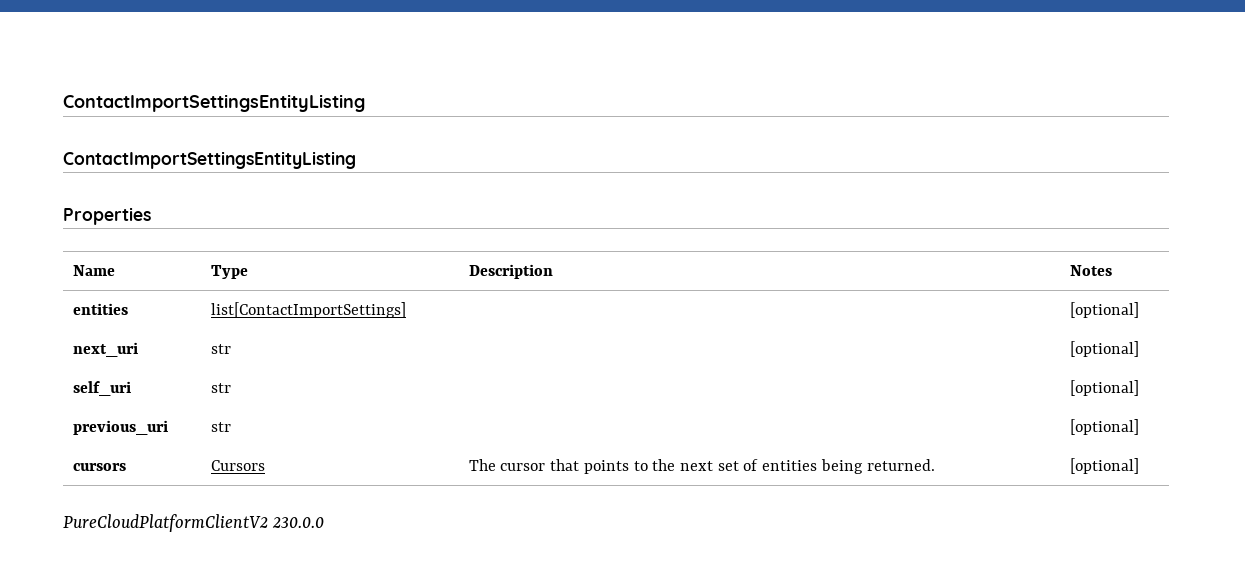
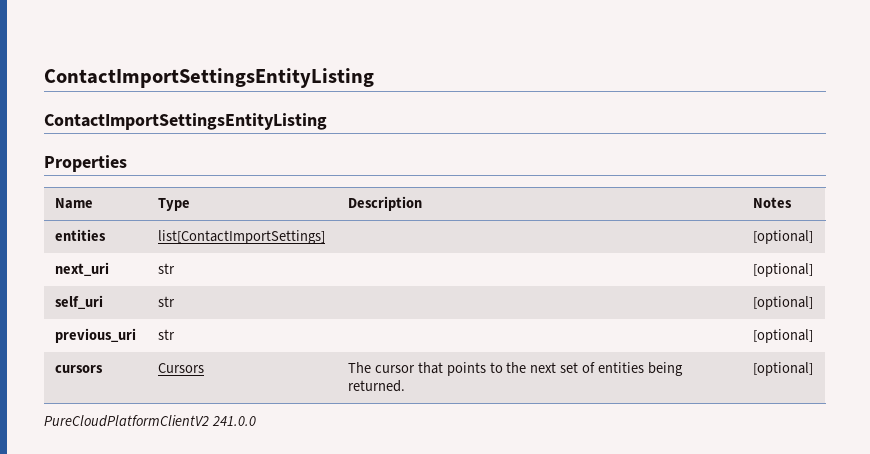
- PureCloudPlatformClientV2 230.0.0
+ PureCloudPlatformClientV2 241.0.0

